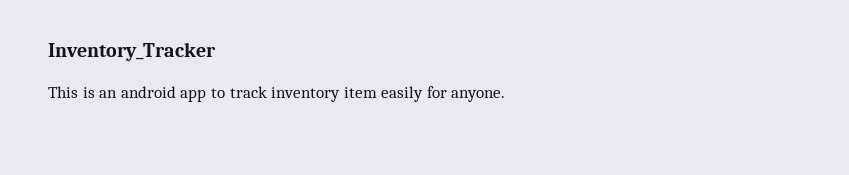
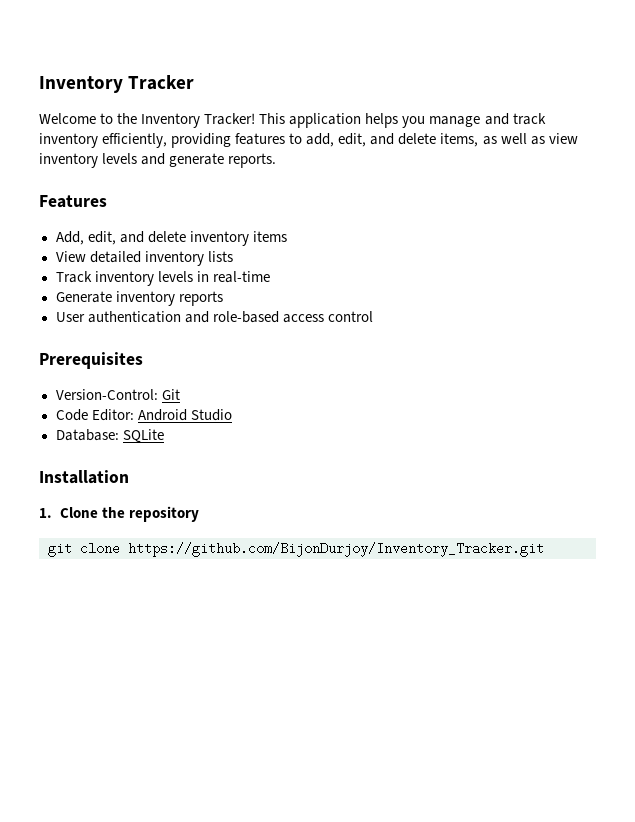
- Inventory_Tracker
- This is an android app to track inventory item easily for anyone.
+ Inventory Tracker
+ Welcome to the Inventory Tracker! This application helps you manage and track inventory efficiently, providing features to add, edit, and delete items, as well as view inventory levels and generate reports.
+ Features
+ Add, edit, and delete inventory items
+ View detailed inventory lists
+ Track inventory levels in real-time
+ Generate inventory reports
+ User authentication and role-based access control
+ Prerequisites
+ Version-Control: Git
+ Code Editor: Android Studio
+ Database: SQLite
+ Installation
+ 1. Clone the repository
+ git clone https://github.com/BijonDurjoy/Inventory_Tracker.git

